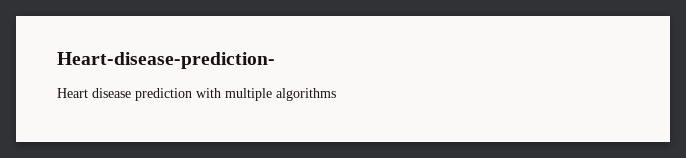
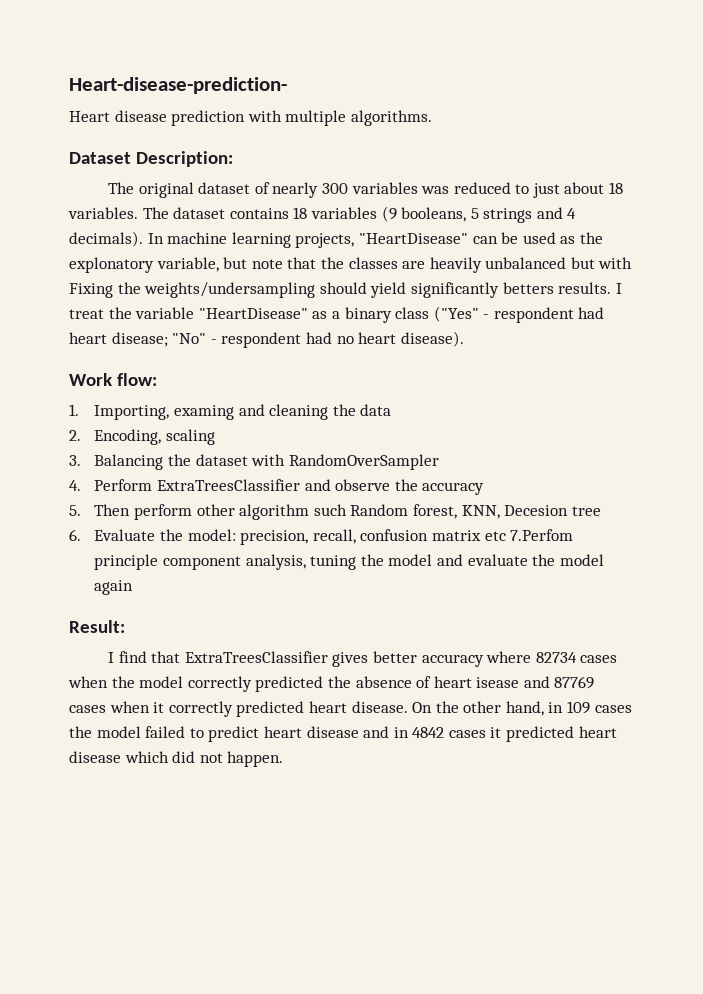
- Heart disease prediction with multiple algorithms
+ Heart disease prediction with multiple algorithms.
+ Dataset Description:
+ The original dataset of nearly 300 variables was reduced to just about 18 variables. The dataset contains 18 variables (9 booleans, 5 strings and 4 decimals). In machine learning projects, "HeartDisease" can be used as the explonatory variable, but note that the classes are heavily unbalanced but with Fixing the weights/undersampling should yield significantly betters results. I treat the variable "HeartDisease" as a binary class ("Yes" - respondent had heart disease; "No" - respondent had no heart disease).
+ Work flow:
+ 1. Importing, examing and cleaning the data
+ 2. Encoding, scaling
+ 3. Balancing the dataset with RandomOverSampler
+ 4. Perform ExtraTreesClassifier and observe the accuracy
+ 5. Then perform other algorithm such Random forest, KNN, Decesion tree
+ 6. Evaluate the model: precision, recall, confusion matrix etc 7.Perfom principle component analysis, tuning the model and evaluate the model again
+ Result:
+ I find that ExtraTreesClassifier gives better accuracy where 82734 cases when the model correctly predicted the absence of heart isease and 87769 cases when it correctly predicted heart disease. On the other hand, in 109 cases the model failed to predict heart disease and in 4842 cases it predicted heart disease which did not happen.

